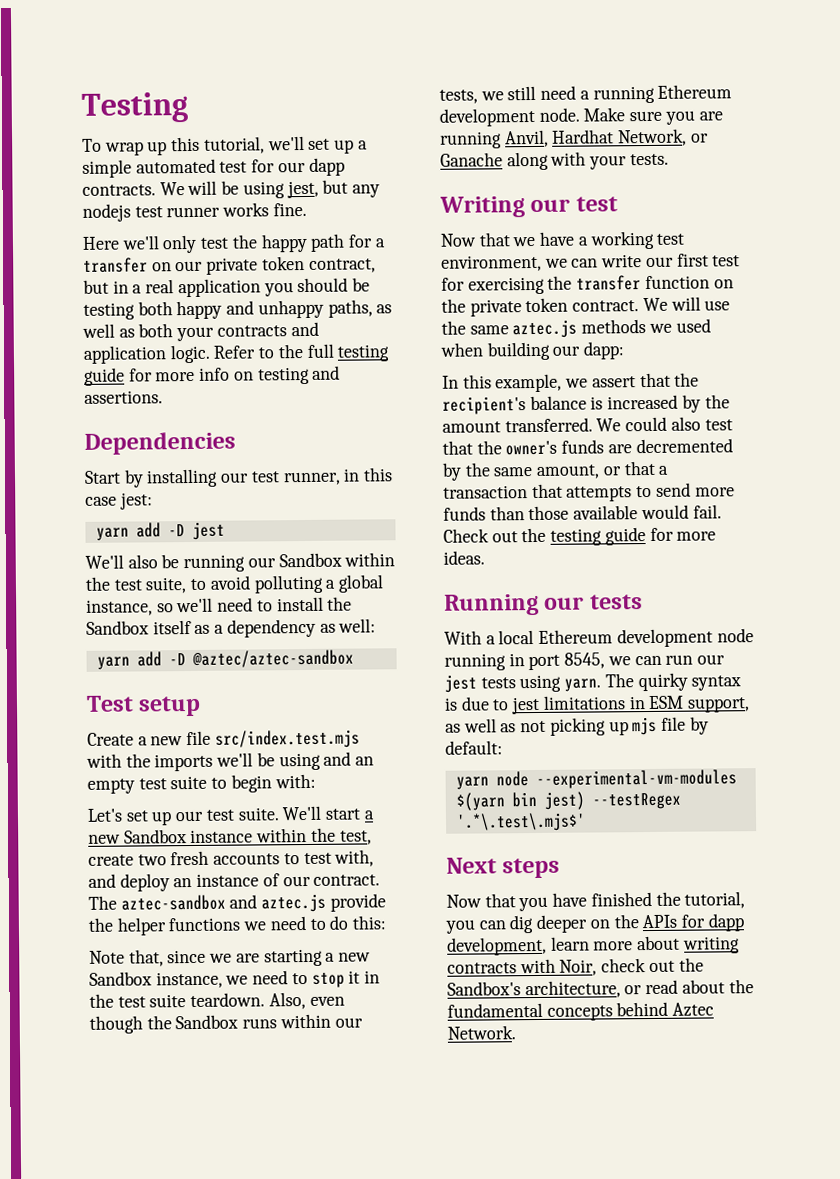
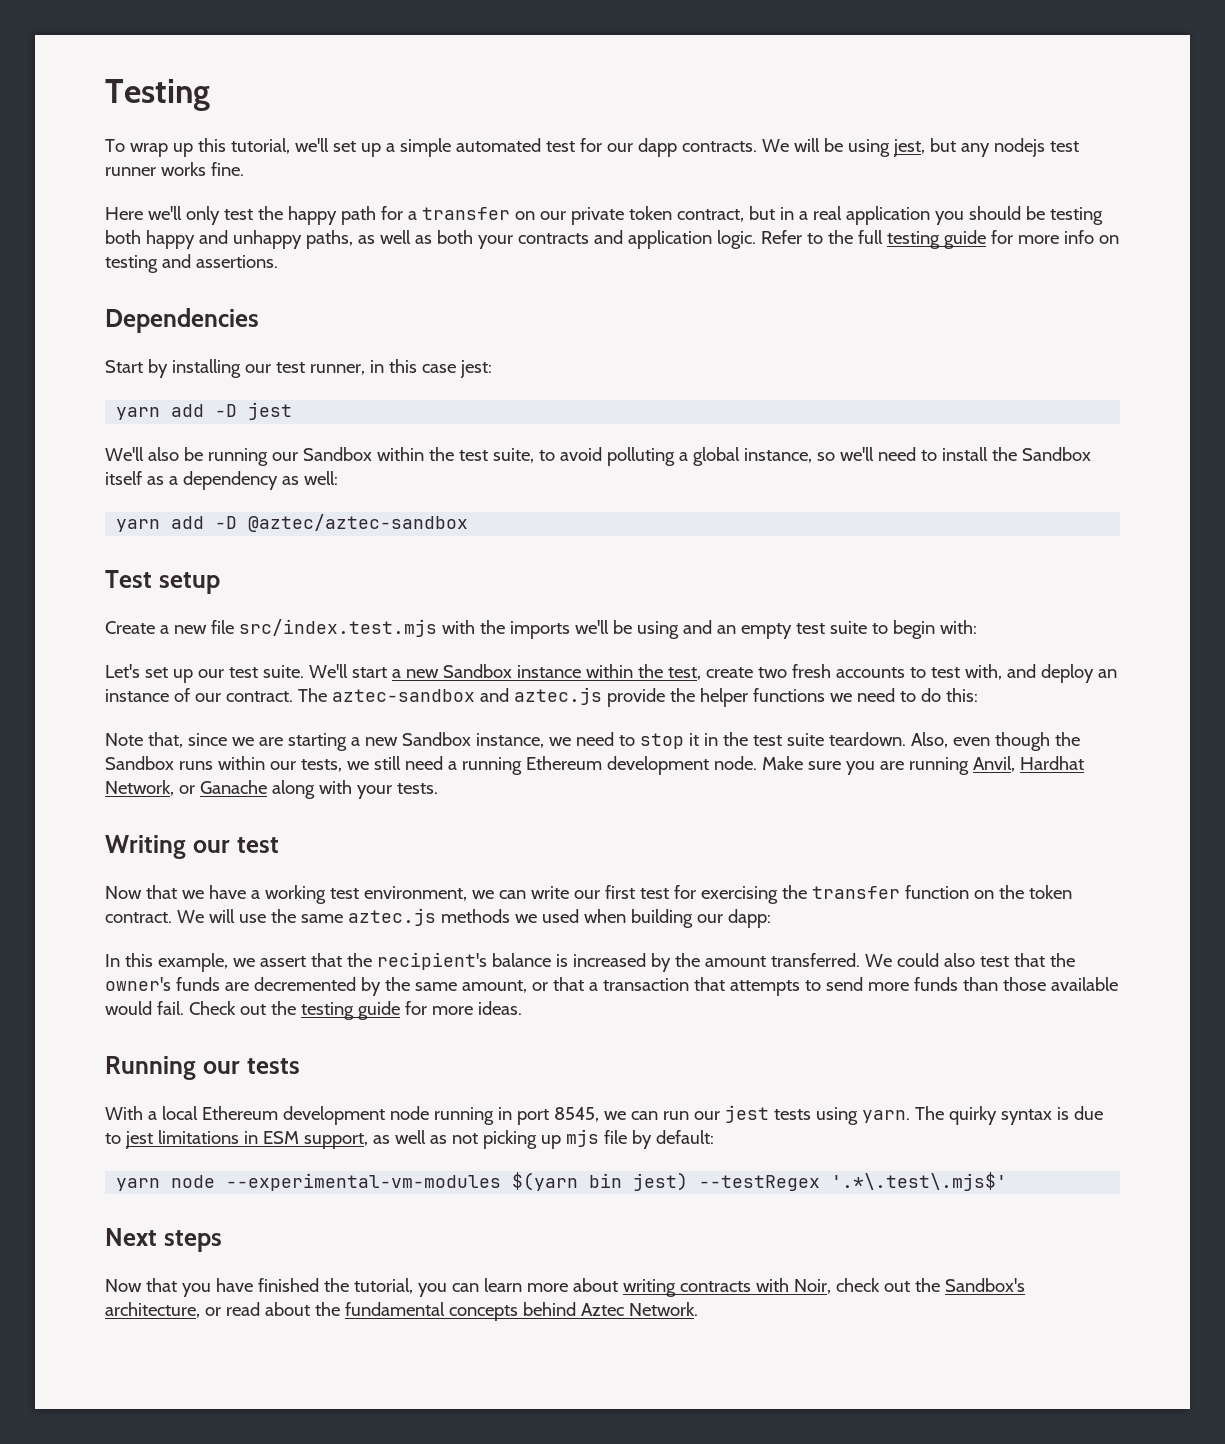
- Now that we have a working test environment, we can write our first test for exercising the transfer function on the private token contract.
+ Now that we have a working test environment, we can write our first test for exercising the transfer function on the token contract.
- Now that you have finished the tutorial, you can dig deeper on the APIs for dapp development, learn more about writing contracts with Noir, check out the Sandbox's architecture, or read about the fundamental concepts behind Aztec Network.
+ Now that you have finished the tutorial, you can learn more about writing contracts with Noir, check out the Sandbox's architecture, or read about the fundamental concepts behind Aztec Network.

